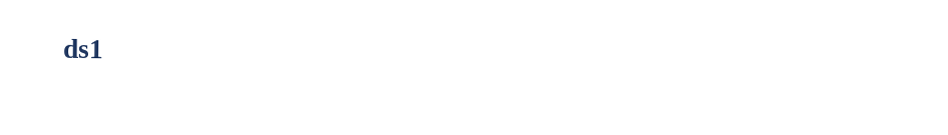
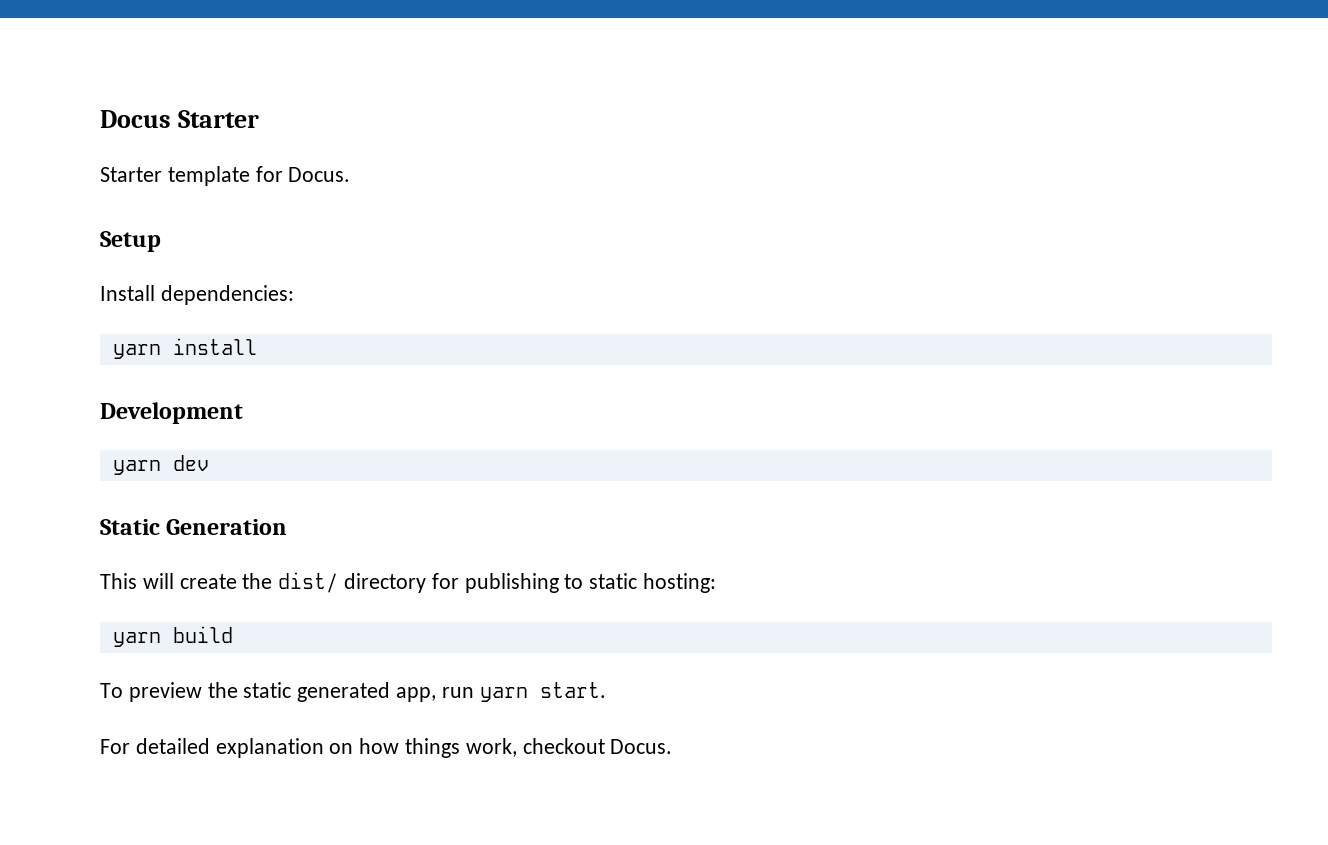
- ds1
+ Docus Starter
+ Starter template for Docus.
+ Setup
+ Install dependencies:
+ yarn install
+ Development
+ yarn dev
+ Static Generation
+ This will create the dist/ directory for publishing to static hosting:
+ yarn build
+ To preview the static generated app, run yarn start.
+ For detailed explanation on how things work, checkout Docus.

